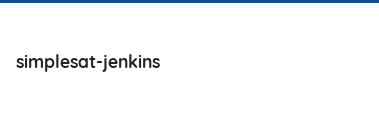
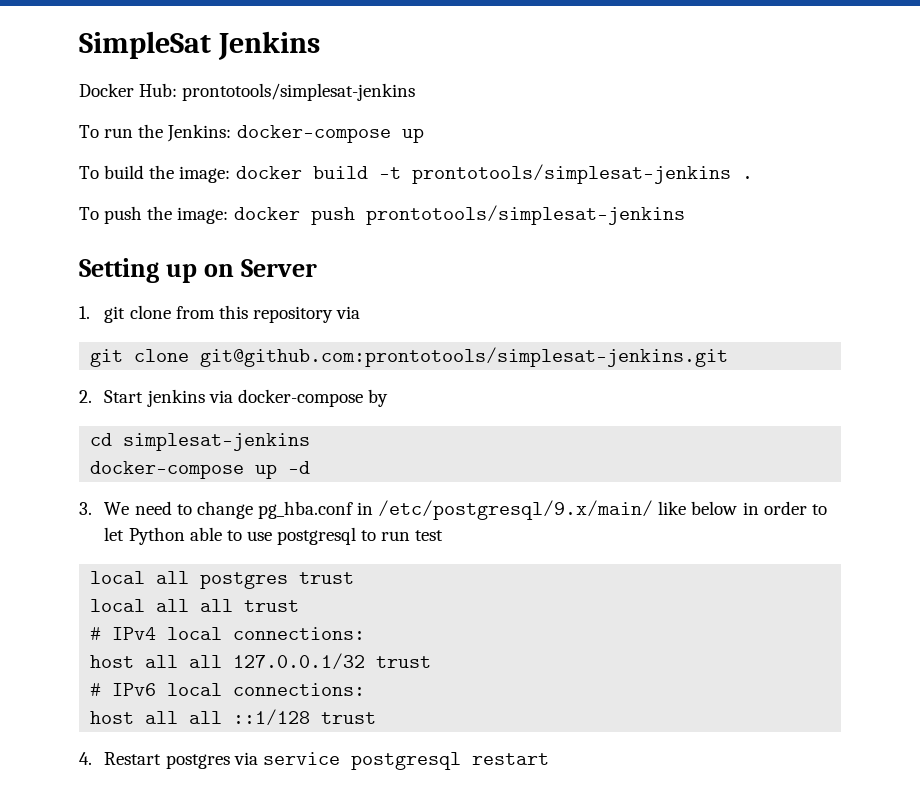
- simplesat-jenkins
+ SimpleSat Jenkins
+ Docker Hub: prontotools/simplesat-jenkins
+ To run the Jenkins: docker-compose up
+ To build the image: docker build -t prontotools/simplesat-jenkins .
+ To push the image: docker push prontotools/simplesat-jenkins
+ Setting up on Server
+ 1. git clone from this repository via
+ git clone git@github.com:prontotools/simplesat-jenkins.git
+ 2. Start jenkins via docker-compose by
+ cd simplesat-jenkins
+ docker-compose up -d
+ 3. We need to change pg_hba.conf in /etc/postgresql/9.x/main/ like below in order to let Python able to use postgresql to run test
+ local all postgres trust
+ local all all trust
+ # IPv4 local connections:
+ host all all 127.0.0.1/32 trust
+ # IPv6 local connections:
+ host all all ::1/128 trust
+ 4. Restart postgres via service postgresql restart

